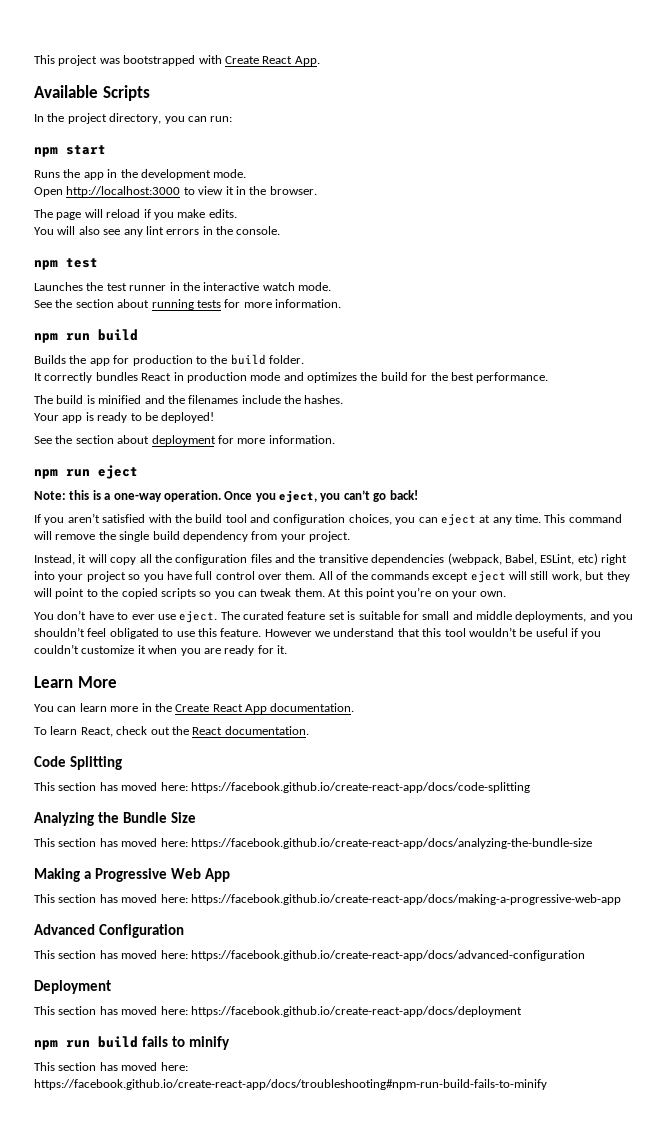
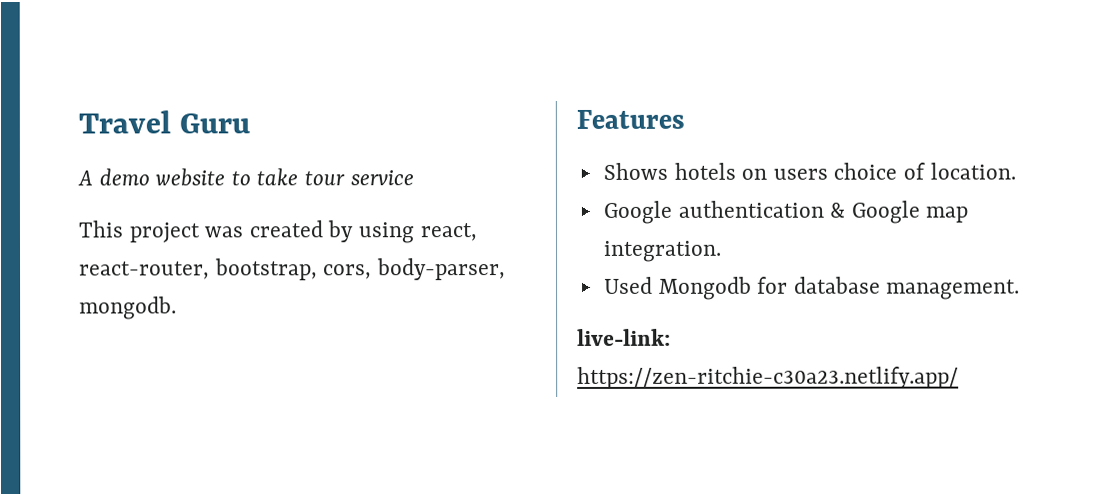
- This project was bootstrapped with Create React App.
- Available Scripts
- In the project directory, you can run:
- npm start
- Runs the app in the development mode.
- Open http://localhost:3000 to view it in the browser.
- The page will reload if you make edits.
- You will also see any lint errors in the console.
- npm test
- Launches the test runner in the interactive watch mode.
- See the section about running tests for more information.
- npm run build
- Builds the app for production to the build folder.
- It correctly bundles React in production mode and optimizes the build for the best performance.
- The build is minified and the filenames include the hashes.
- Your app is ready to be deployed!
- See the section about deployment for more information.
- npm run eject
- Note: this is a one-way operation. Once you eject, you can’t go back!
- If you aren’t satisfied with the build tool and configuration choices, you can eject at any time. This command will remove the single build dependency from your project.
- Instead, it will copy all the configuration files and the transitive dependencies (webpack, Babel, ESLint, etc) right into your project so you have full control over them. All of the commands except eject will still work, but they will point to the copied scripts so you can tweak them. At this point you’re on your own.
- You don’t have to ever use eject. The curated feature set is suitable for small and middle deployments, and you shouldn’t feel obligated to use this feature. However we understand that this tool wouldn’t be useful if you couldn’t customize it when you are ready for it.
- Learn More
- You can learn more in the Create React App documentation.
- To learn React, check out the React documentation.
- Code Splitting
- This section has moved here: https://facebook.github.io/create-react-app/docs/code-splitting
- Analyzing the Bundle Size
- This section has moved here: https://facebook.github.io/create-react-app/docs/analyzing-the-bundle-size
- Making a Progressive Web App
- This section has moved here: https://facebook.github.io/create-react-app/docs/making-a-progressive-web-app
- Advanced Configuration
- This section has moved here: https://facebook.github.io/create-react-app/docs/advanced-configuration
- Deployment
- This section has moved here: https://facebook.github.io/create-react-app/docs/deployment
- npm run build fails to minify
- This section has moved here: https://facebook.github.io/create-react-app/docs/troubleshooting#npm-run-build-fails-to-minify
+ Travel Guru
+ A demo website to take tour service
+ This project was created by using react, react-router, bootstrap, cors, body-parser, mongodb.
+ Features
+ Shows hotels on users choice of location.
+ Google authentication & Google map integration.
+ Used Mongodb for database management.
+ live-link: https://zen-ritchie-c30a23.netlify.app/

